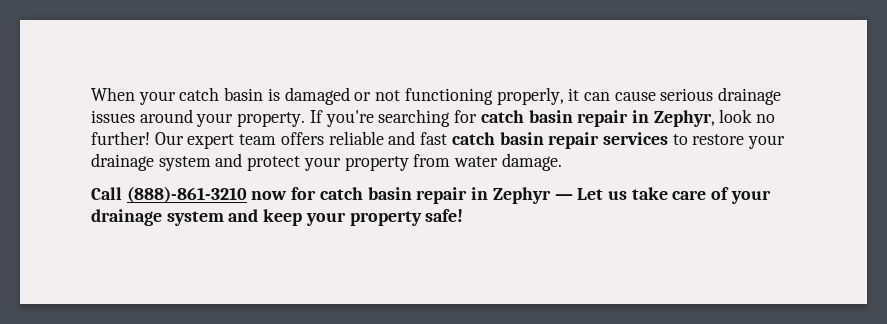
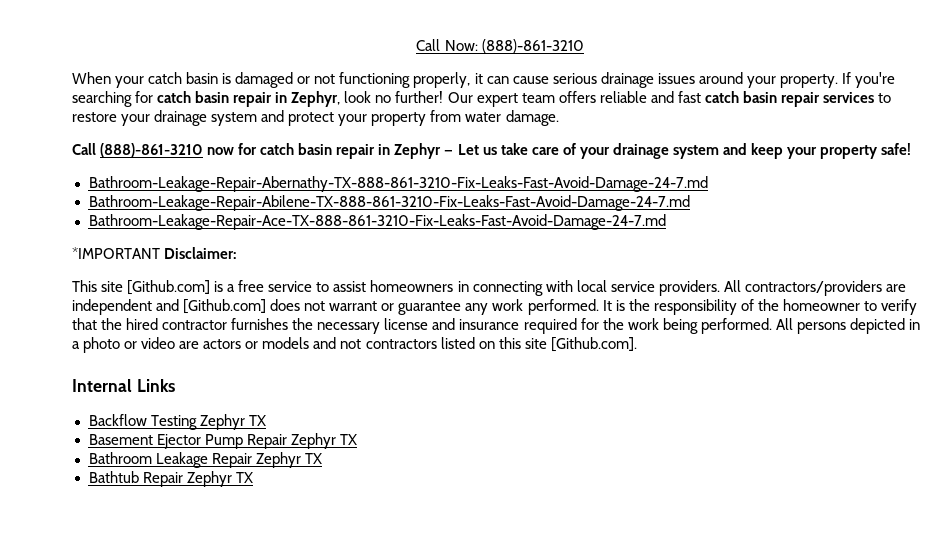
+ Call Now: (888)-861-3210
+ Bathroom-Leakage-Repair-Abernathy-TX-888-861-3210-Fix-Leaks-Fast-Avoid-Damage-24-7.md
+ Bathroom-Leakage-Repair-Abilene-TX-888-861-3210-Fix-Leaks-Fast-Avoid-Damage-24-7.md
+ Bathroom-Leakage-Repair-Ace-TX-888-861-3210-Fix-Leaks-Fast-Avoid-Damage-24-7.md
+ *IMPORTANT Disclaimer:
+ This site [Github.com] is a free service to assist homeowners in connecting with local service providers. All contractors/providers are independent and [Github.com] does not warrant or guarantee any work performed. It is the responsibility of the homeowner to verify that the hired contractor furnishes the necessary license and insurance required for the work being performed. All persons depicted in a photo or video are actors or models and not contractors listed on this site [Github.com].
+ Internal Links
+ Backflow Testing Zephyr TX
+ Basement Ejector Pump Repair Zephyr TX
+ Bathroom Leakage Repair Zephyr TX
+ Bathtub Repair Zephyr TX

